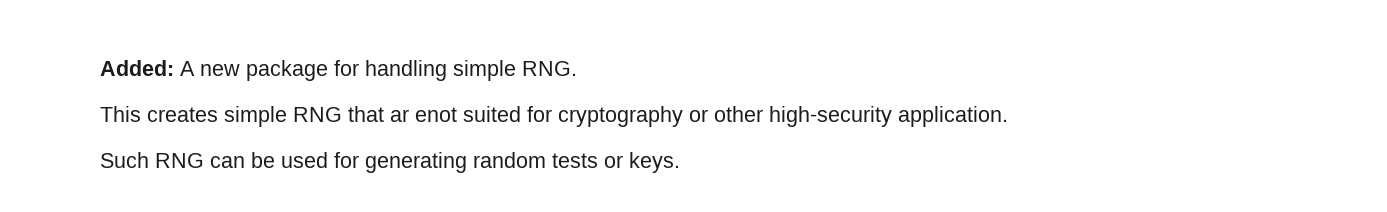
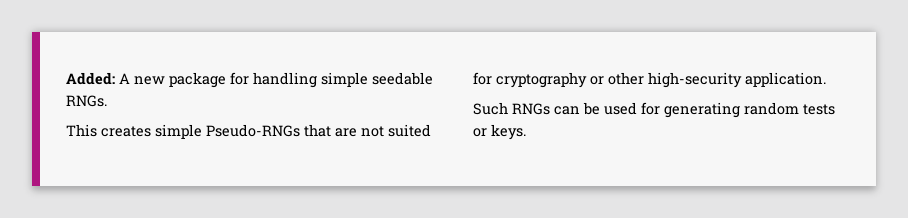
- Added: A new package for handling simple RNG.
+ Added: A new package for handling simple seedable RNGs.
- This creates simple RNG that ar enot suited for cryptography or other high-security application.
+ This creates simple Pseudo-RNGs that are not suited for cryptography or other high-security application.
- Such RNG can be used for generating random tests or keys.
+ Such RNGs can be used for generating random tests or keys.

